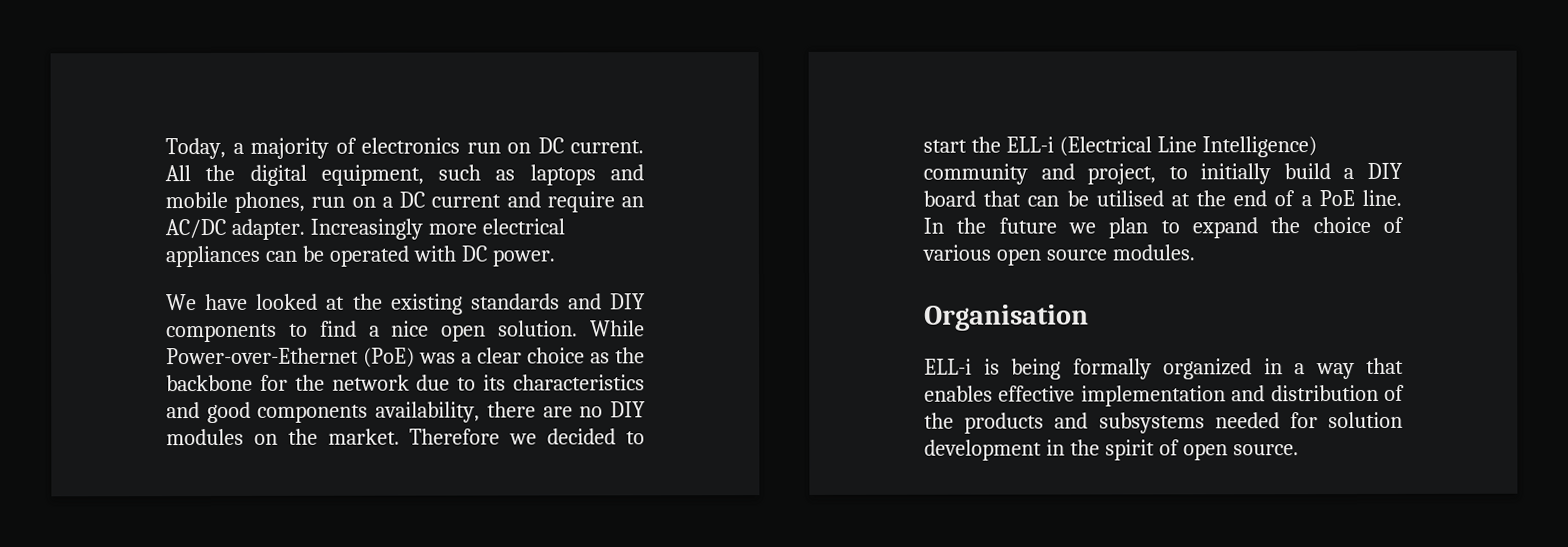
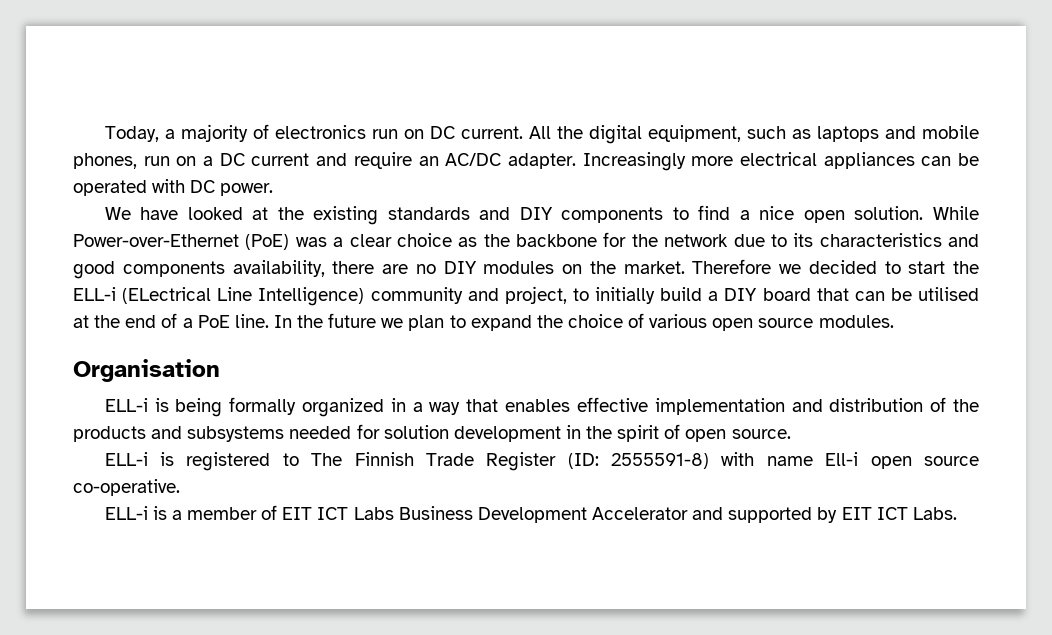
- Therefore we decided to start the ELL-i (Electrical Line Intelligence) community and project, to initially build a DIY board that can be utilised at the end of a PoE line.
+ Therefore we decided to start the ELL-i (ELectrical Line Intelligence) community and project, to initially build a DIY board that can be utilised at the end of a PoE line.
+ ELL-i is registered to The Finnish Trade Register (ID: 2555591-8) with name Ell-i open source co-operative.
+ ELL-i is a member of EIT ICT Labs Business Development Accelerator and supported by EIT ICT Labs.

